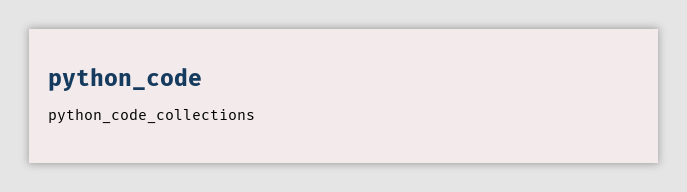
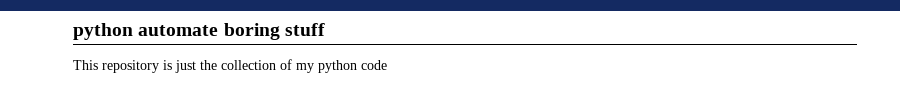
- python_code
- python_code_collections
+ python automate boring stuff
+ This repository is just the collection of my python code

